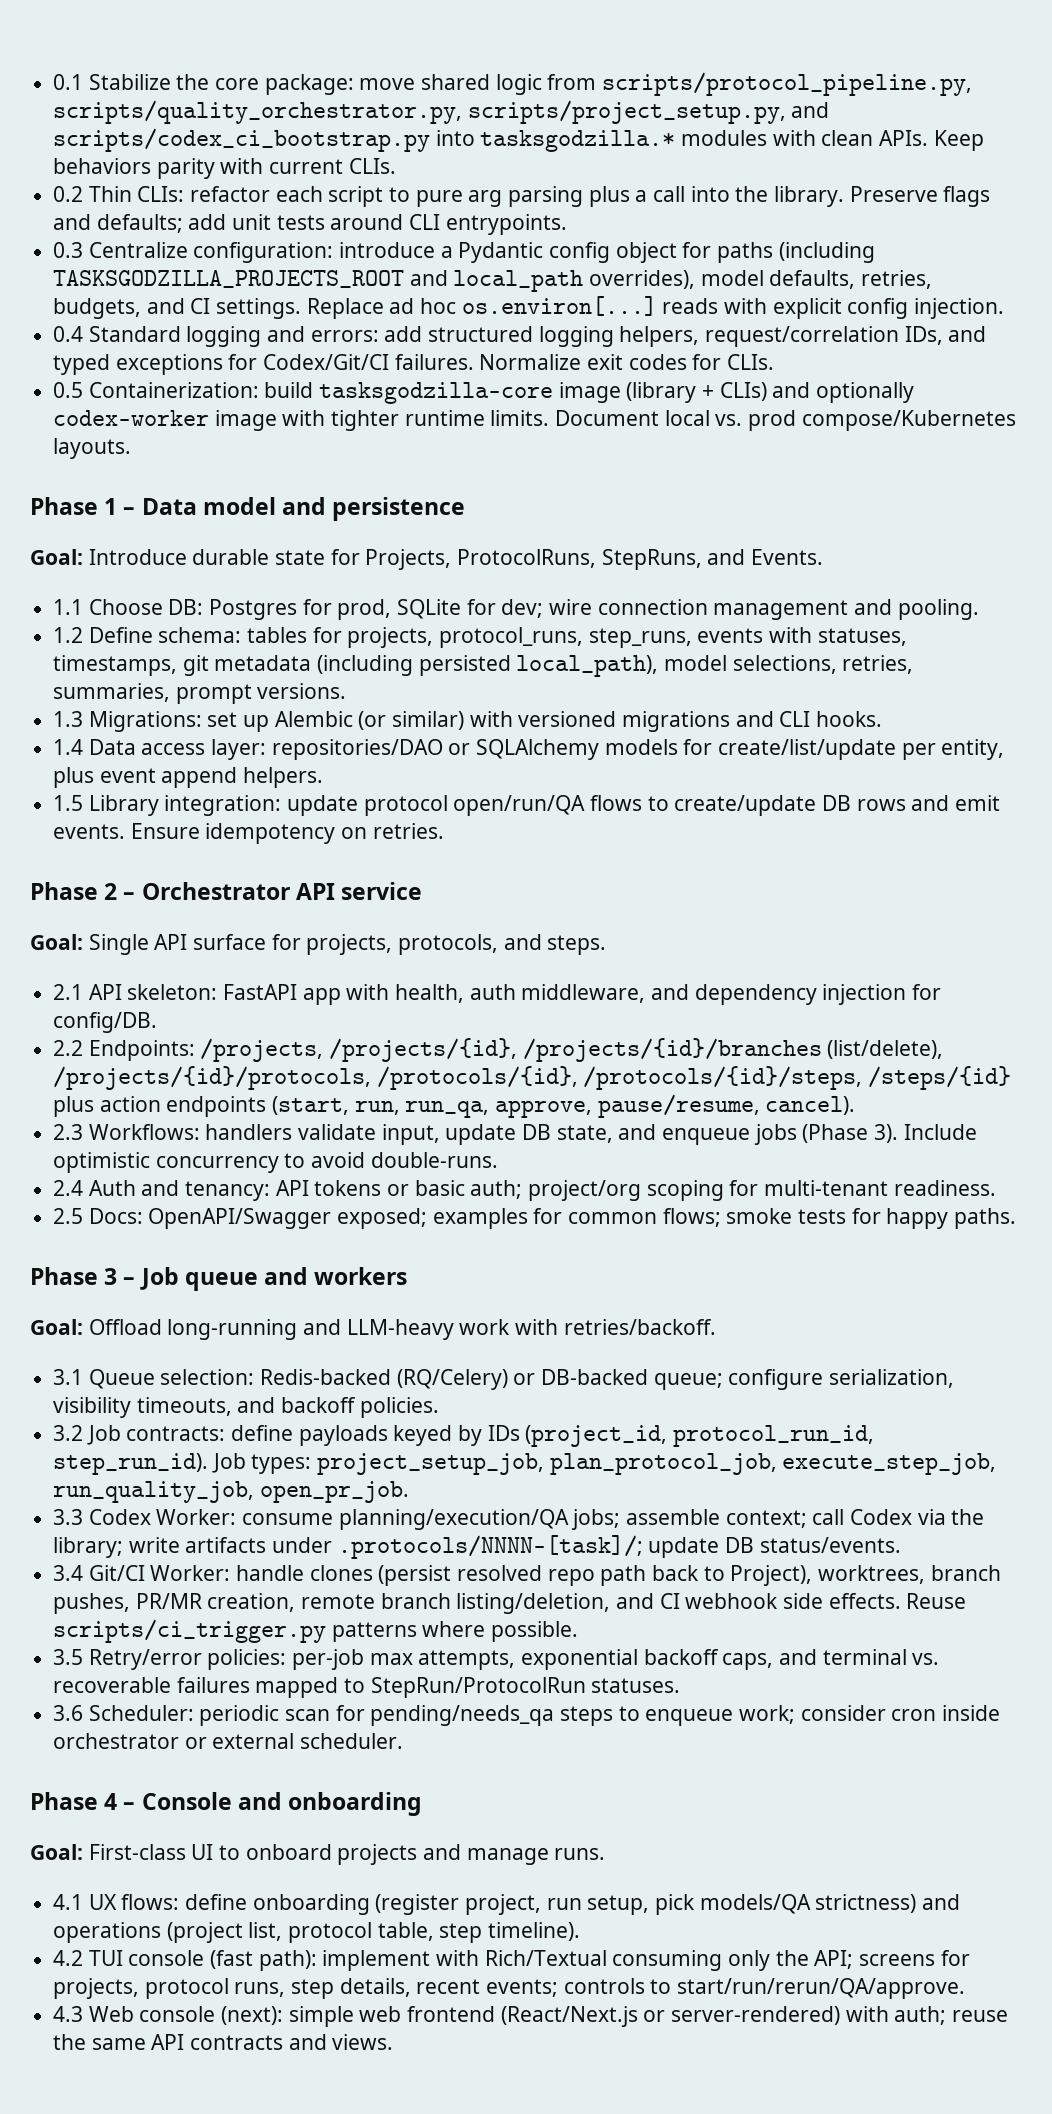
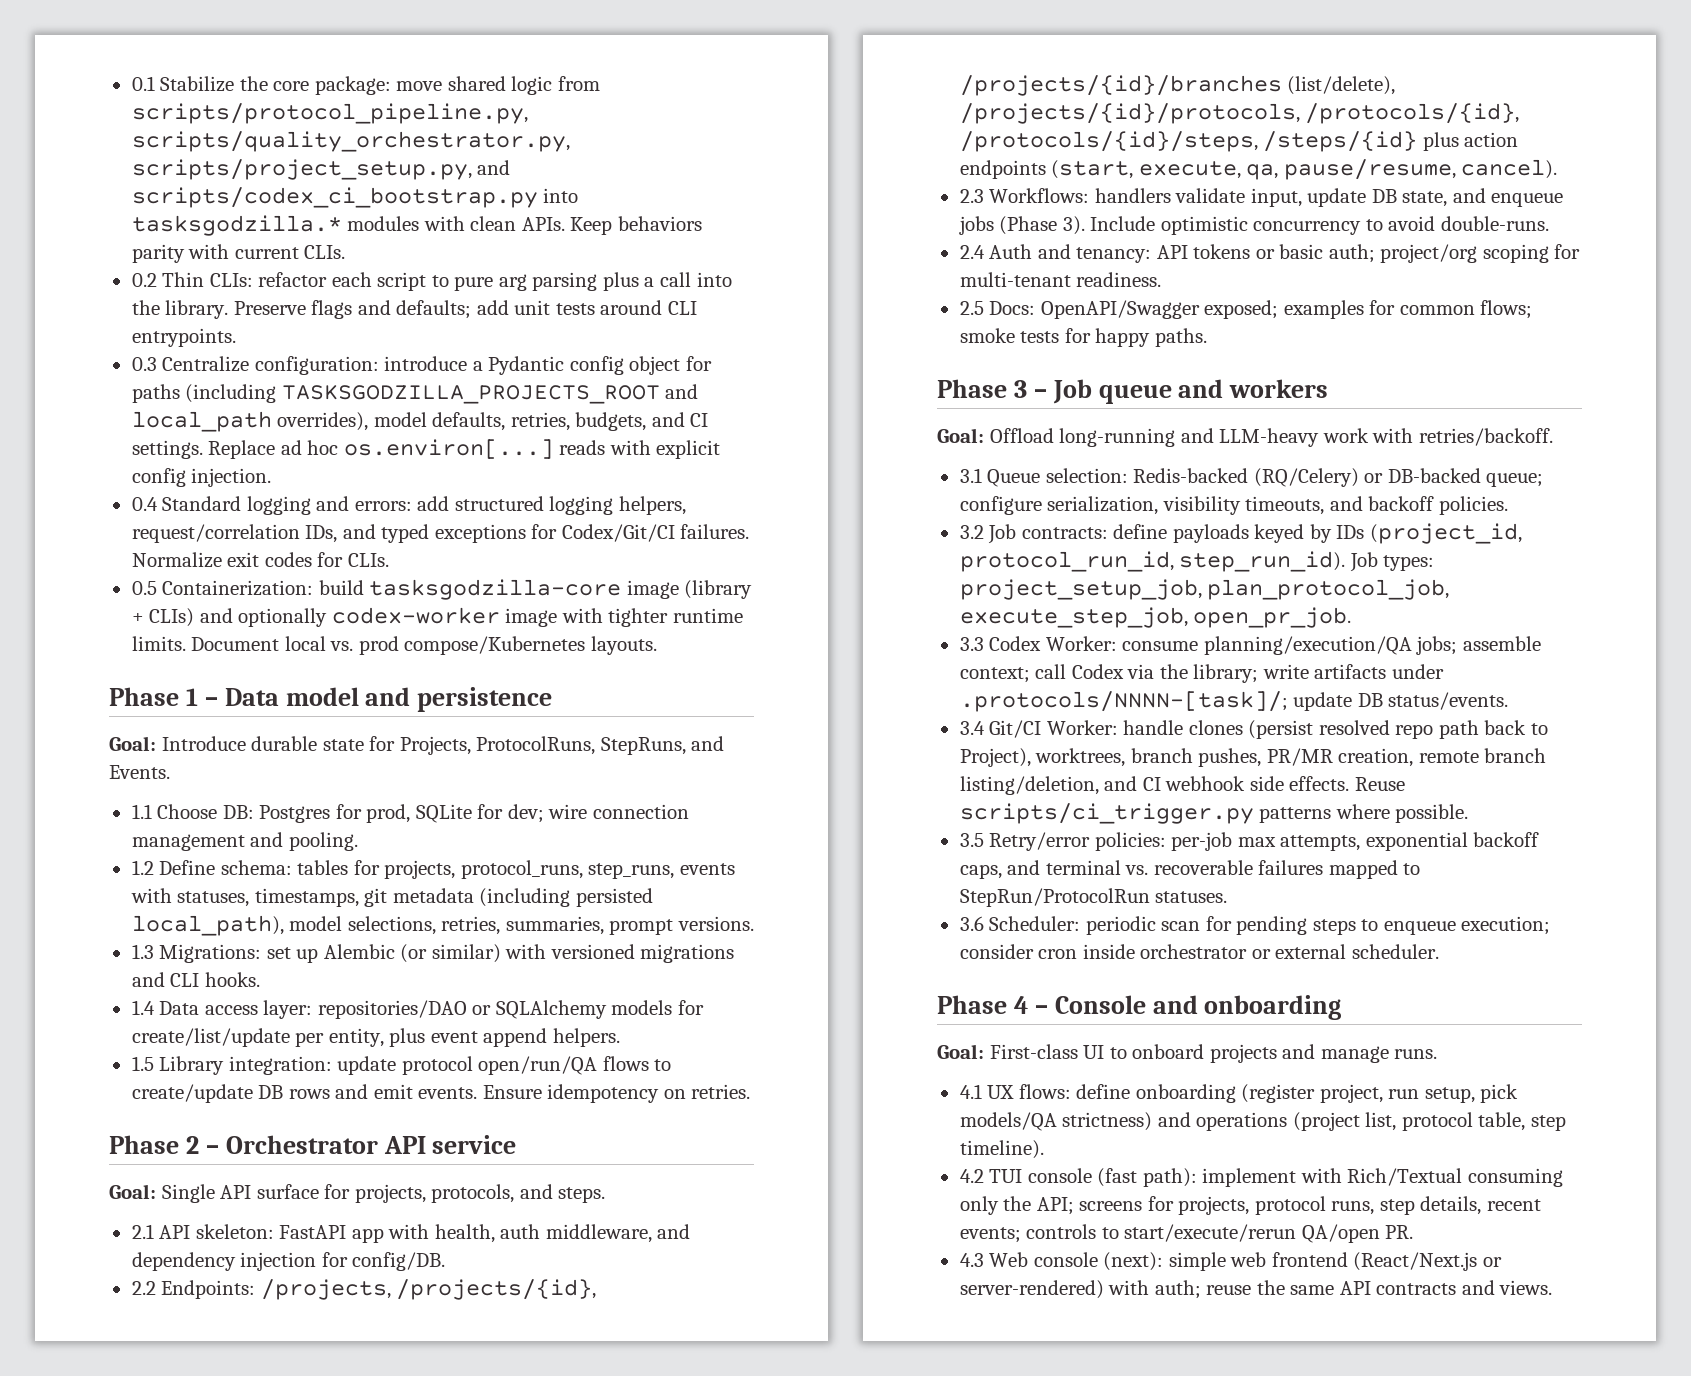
- 2.2 Endpoints: /projects, /projects/{id}, /projects/{id}/branches (list/delete), /projects/{id}/protocols, /protocols/{id}, /protocols/{id}/steps, /steps/{id} plus action endpoints (start, run, run_qa, approve, pause/resume, cancel).
+ 2.2 Endpoints: /projects, /projects/{id}, /projects/{id}/branches (list/delete), /projects/{id}/protocols, /protocols/{id}, /protocols/{id}/steps, /steps/{id} plus action endpoints (start, execute, qa, pause/resume, cancel).
- Job types: project_setup_job, plan_protocol_job, execute_step_job, run_quality_job, open_pr_job.
+ Job types: project_setup_job, plan_protocol_job, execute_step_job, open_pr_job.
- 3.6 Scheduler: periodic scan for pending/needs_qa steps to enqueue work; consider cron inside orchestrator or external scheduler.
+ 3.6 Scheduler: periodic scan for pending steps to enqueue execution; consider cron inside orchestrator or external scheduler.
- 4.2 TUI console (fast path): implement with Rich/Textual consuming only the API; screens for projects, protocol runs, step details, recent events; controls to start/run/rerun/QA/approve.
+ 4.2 TUI console (fast path): implement with Rich/Textual consuming only the API; screens for projects, protocol runs, step details, recent events; controls to start/execute/rerun QA/open PR.

